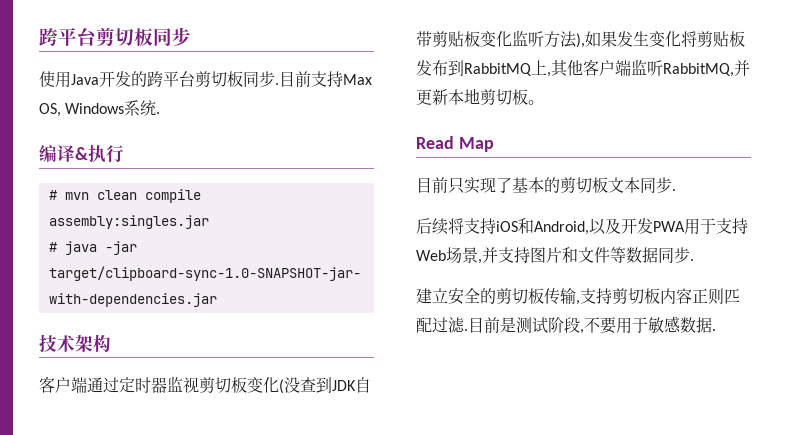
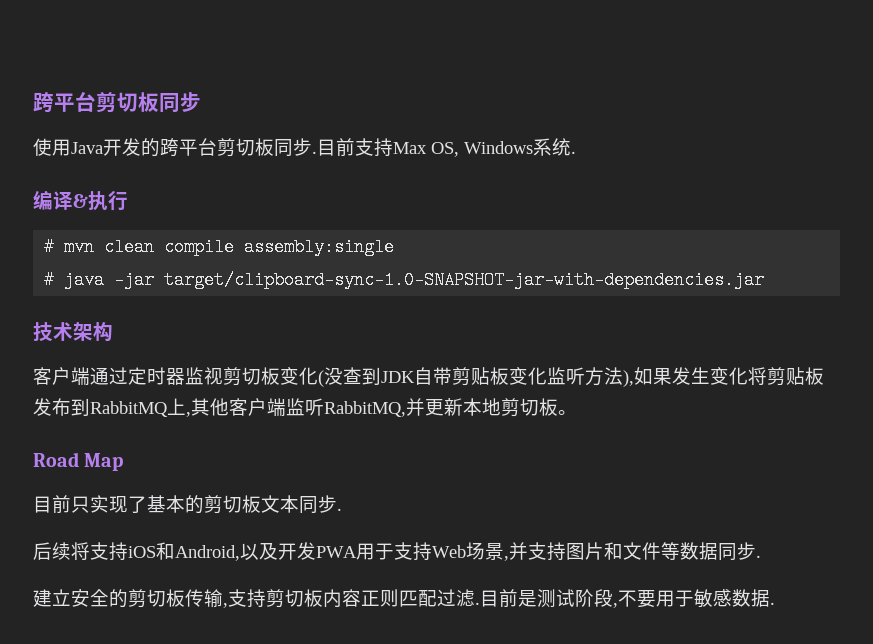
- # mvn clean compile assembly:singles.jar
+ # mvn clean compile assembly:single
- Read Map
+ Road Map

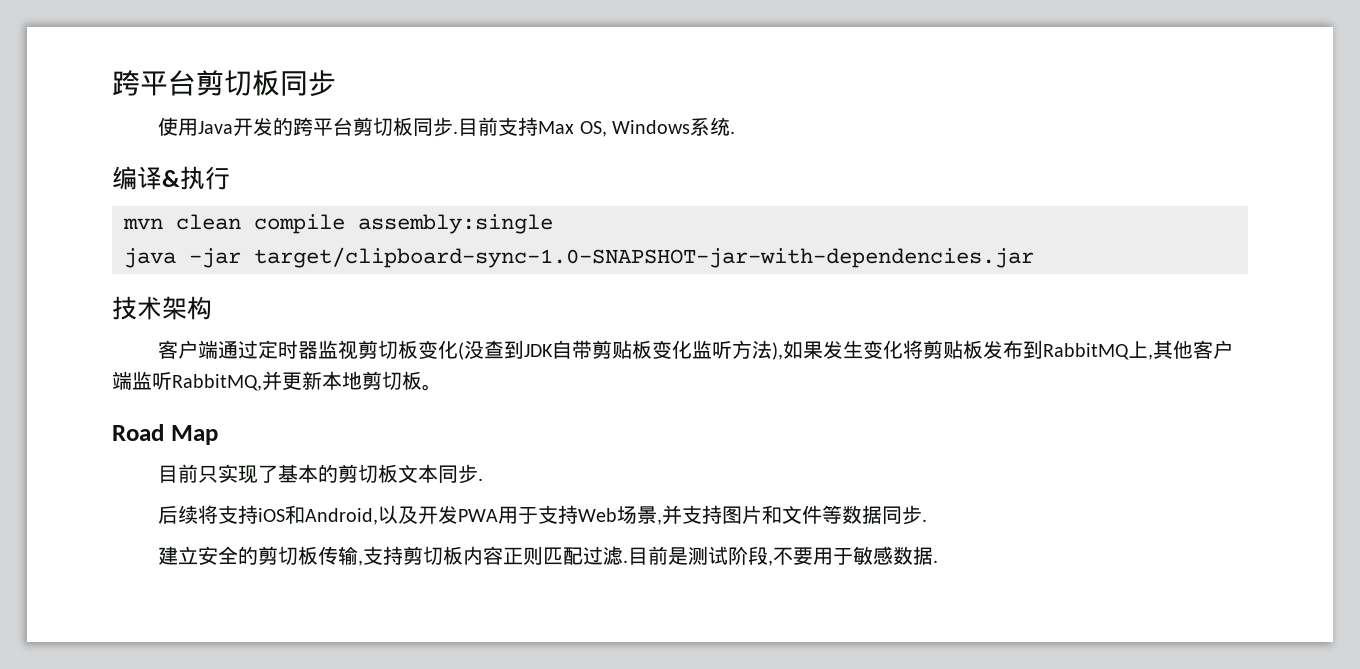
- # mvn clean compile assembly:single
+ mvn clean compile assembly:single
- # java -jar target/clipboard-sync-1.0-SNAPSHOT-jar-with-dependencies.jar
+ java -jar target/clipboard-sync-1.0-SNAPSHOT-jar-with-dependencies.jar

